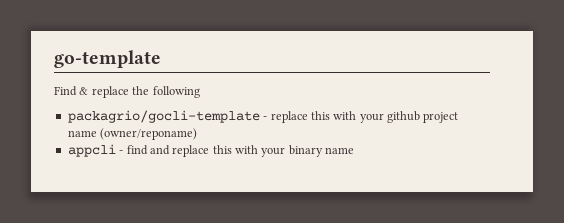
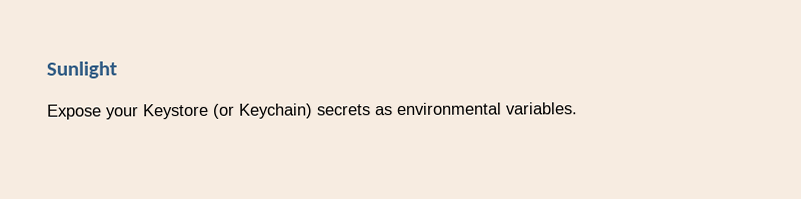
- go-template
- Find & replace the following
- packagrio/gocli-template - replace this with your github project name (owner/reponame)
- appcli - find and replace this with your binary name
+ Sunlight
+ Expose your Keystore (or Keychain) secrets as environmental variables.

